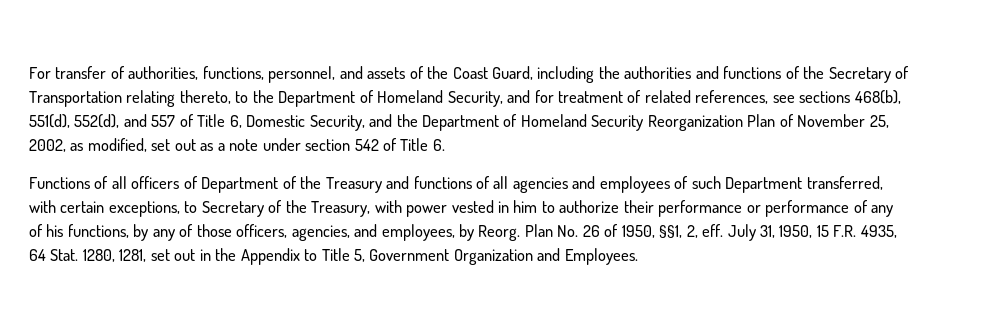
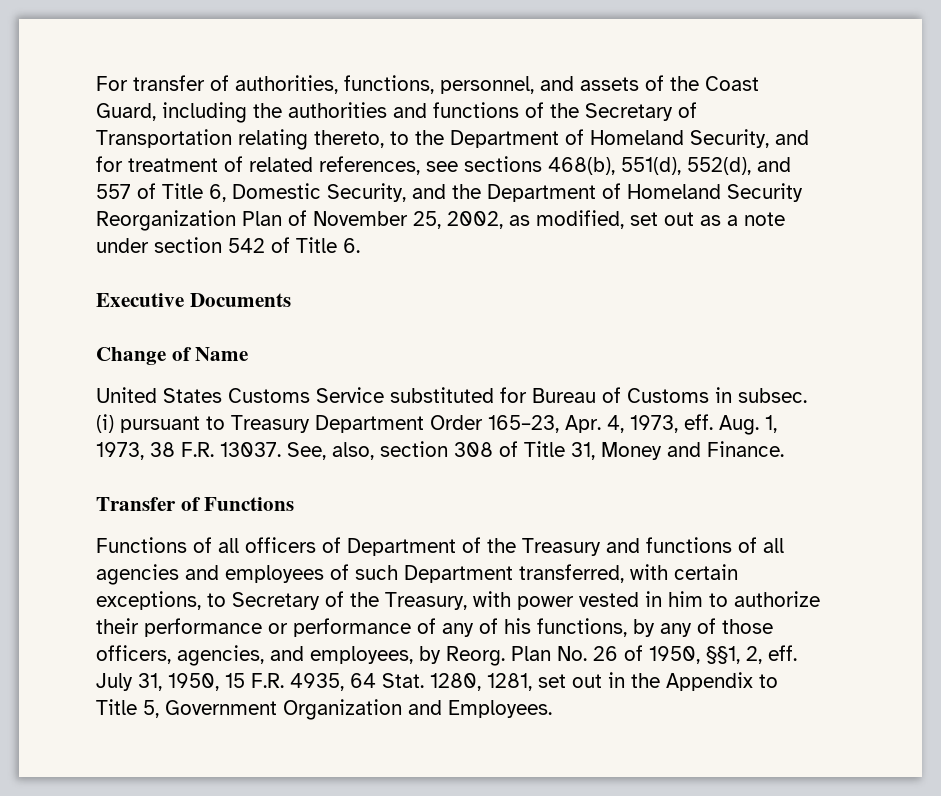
+ Executive Documents
+ Change of Name
+ United States Customs Service substituted for Bureau of Customs in subsec. (i) pursuant to Treasury Department Order 165–23, Apr. 4, 1973, eff. Aug. 1, 1973, 38 F.R. 13037. See, also, section 308 of Title 31, Money and Finance.
+ Transfer of Functions

